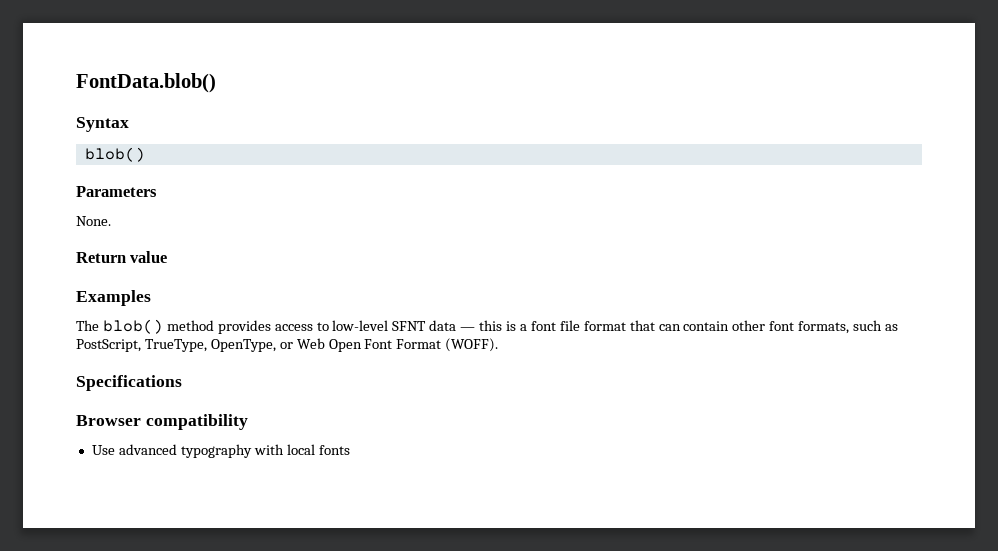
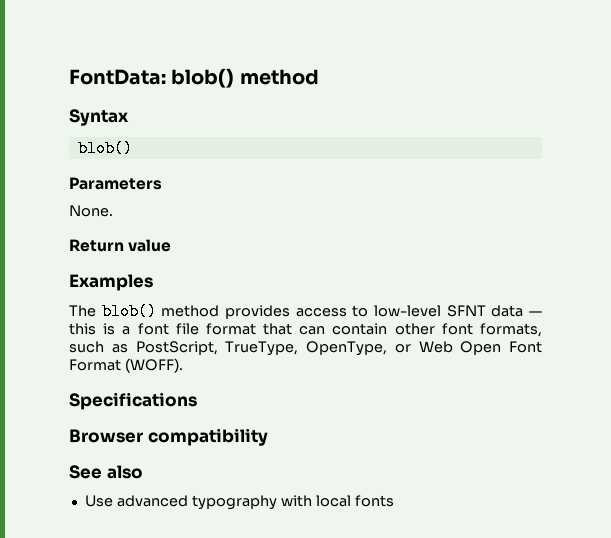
- FontData.blob()
+ FontData: blob() method
+ See also

